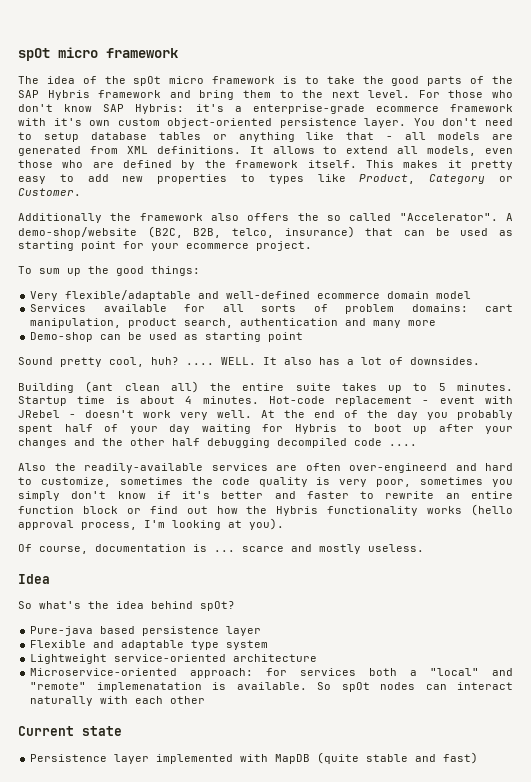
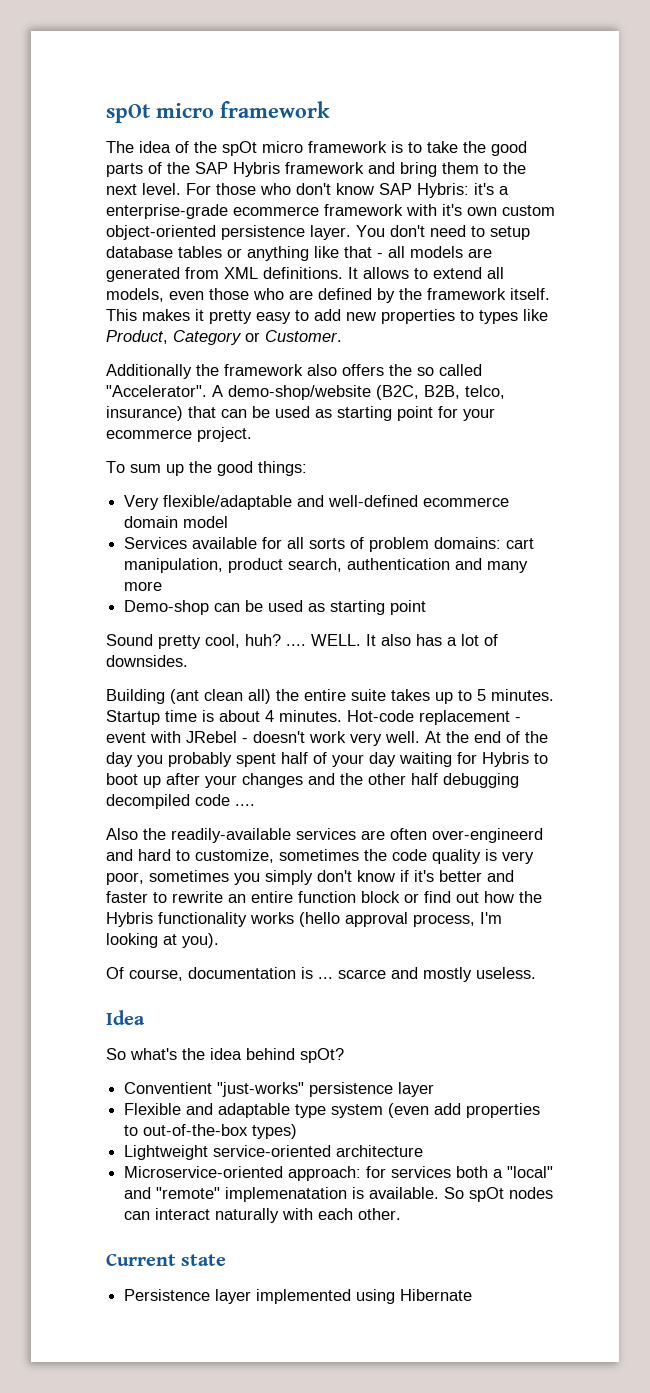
- Pure-java based persistence layer
+ Conventient "just-works" persistence layer
- Flexible and adaptable type system
+ Flexible and adaptable type system (even add properties to out-of-the-box types)
- So spOt nodes can interact naturally with each other
+ So spOt nodes can interact naturally with each other.
- Persistence layer implemented with MapDB (quite stable and fast)
+ Persistence layer implemented using Hibernate

